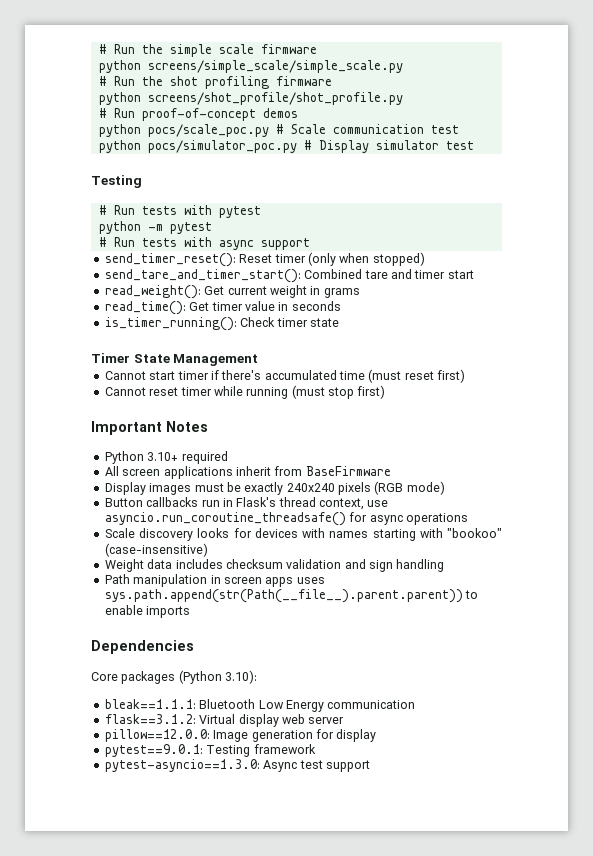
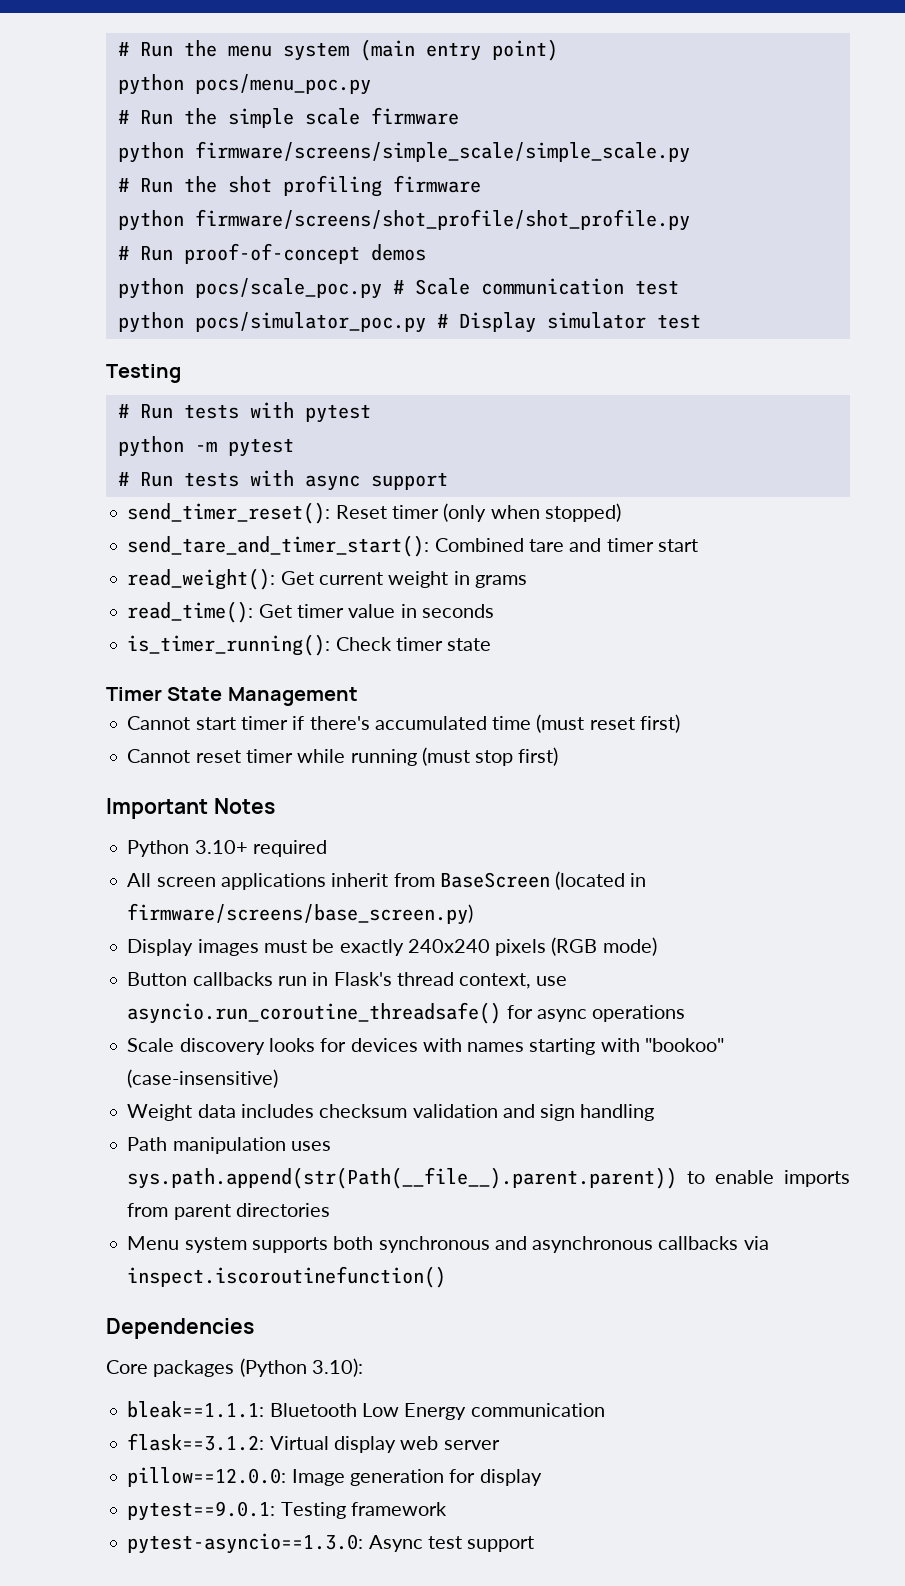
+ # Run the menu system (main entry point)
+ python pocs/menu_poc.py
- python screens/simple_scale/simple_scale.py
+ python firmware/screens/simple_scale/simple_scale.py
- python screens/shot_profile/shot_profile.py
+ python firmware/screens/shot_profile/shot_profile.py
- All screen applications inherit from BaseFirmware
+ All screen applications inherit from BaseScreen (located in firmware/screens/base_screen.py)
- Path manipulation in screen apps uses sys.path.append(str(Path(__file__).parent.parent)) to enable imports
+ Path manipulation uses sys.path.append(str(Path(__file__).parent.parent)) to enable imports from parent directories
+ Menu system supports both synchronous and asynchronous callbacks via inspect.iscoroutinefunction()

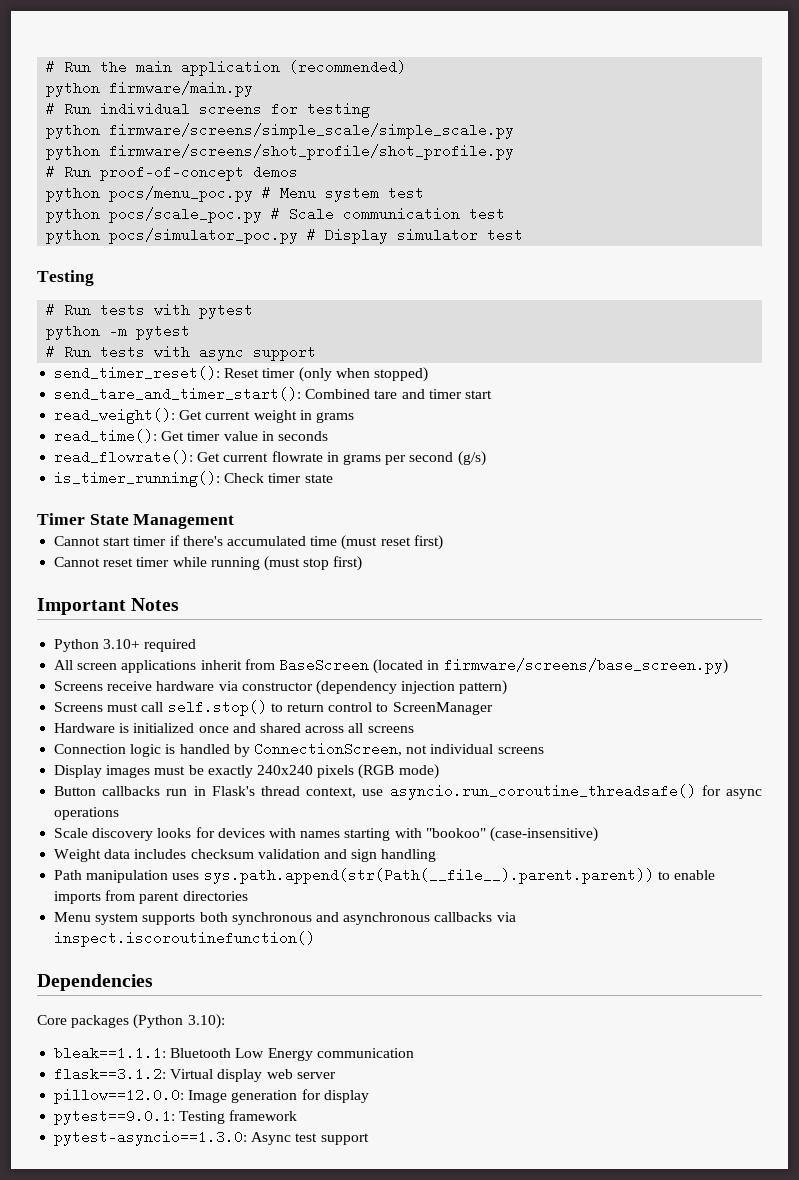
- # Run the menu system (main entry point)
- python pocs/menu_poc.py
- # Run the simple scale firmware
+ # Run the main application (recommended)
+ python firmware/main.py
+ # Run individual screens for testing
  python firmware/screens/simple_scale/simple_scale.py
- # Run the shot profiling firmware
+ python pocs/menu_poc.py # Menu system test
+ read_flowrate(): Get current flowrate in grams per second (g/s)
+ Screens receive hardware via constructor (dependency injection pattern)
+ Screens must call self.stop() to return control to ScreenManager
+ Hardware is initialized once and shared across all screens
+ Connection logic is handled by ConnectionScreen, not individual screens

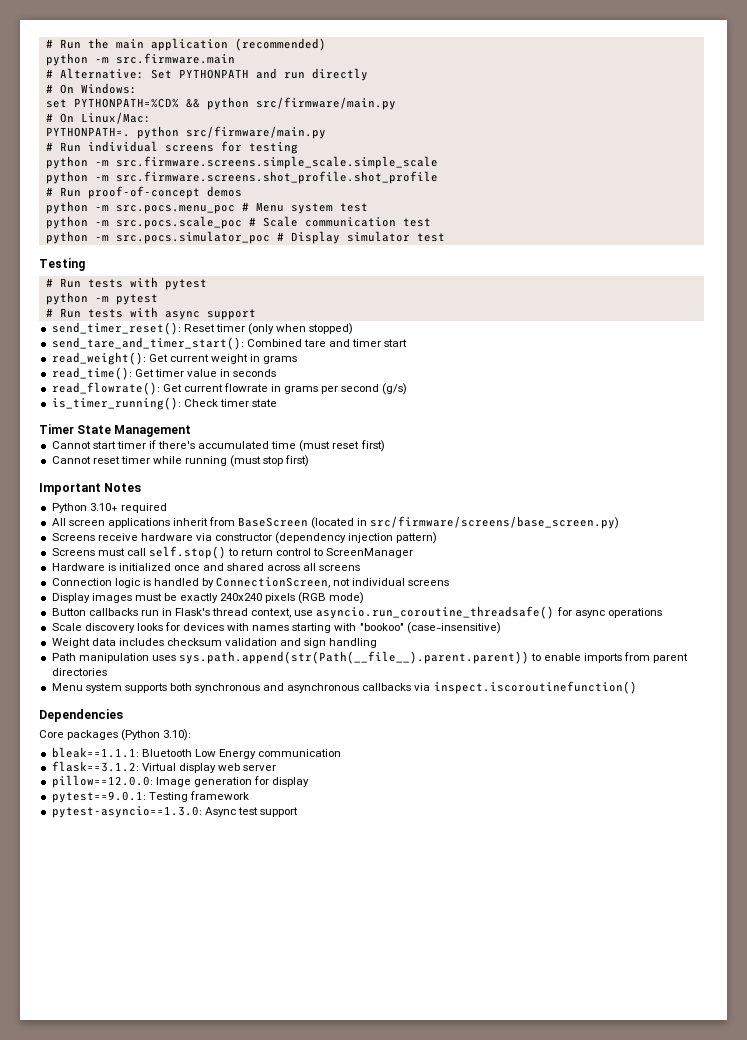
- python firmware/main.py
+ python -m src.firmware.main
+ # Alternative: Set PYTHONPATH and run directly
+ # On Windows:
+ set PYTHONPATH=%CD% && python src/firmware/main.py
+ # On Linux/Mac:
+ PYTHONPATH=. python src/firmware/main.py
- python firmware/screens/simple_scale/simple_scale.py
- python firmware/screens/shot_profile/shot_profile.py
+ python -m src.firmware.screens.simple_scale.simple_scale
+ python -m src.firmware.screens.shot_profile.shot_profile
- python pocs/menu_poc.py # Menu system test
+ python -m src.pocs.menu_poc # Menu system test
- python pocs/scale_poc.py # Scale communication test
+ python -m src.pocs.scale_poc # Scale communication test
- python pocs/simulator_poc.py # Display simulator test
+ python -m src.pocs.simulator_poc # Display simulator test
- All screen applications inherit from BaseScreen (located in firmware/screens/base_screen.py)
+ All screen applications inherit from BaseScreen (located in src/firmware/screens/base_screen.py)

